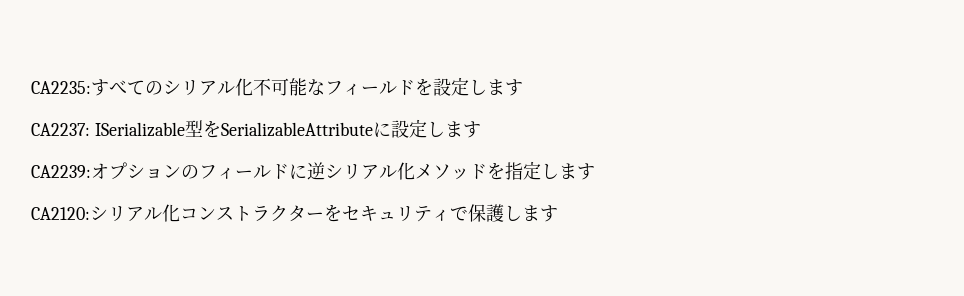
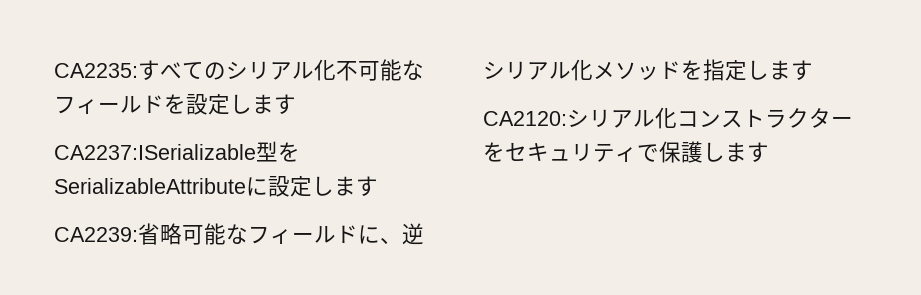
- CA2237: ISerializable型をSerializableAttributeに設定します
+ CA2237:ISerializable型をSerializableAttributeに設定します
- CA2239:オプションのフィールドに逆シリアル化メソッドを指定します
+ CA2239:省略可能なフィールドに、逆シリアル化メソッドを指定します

